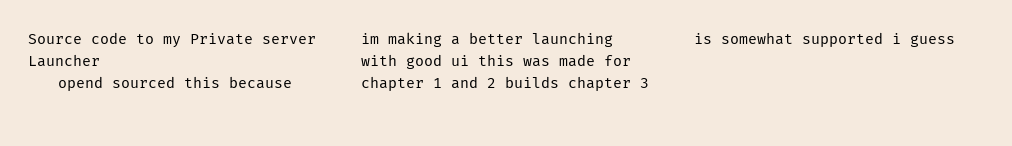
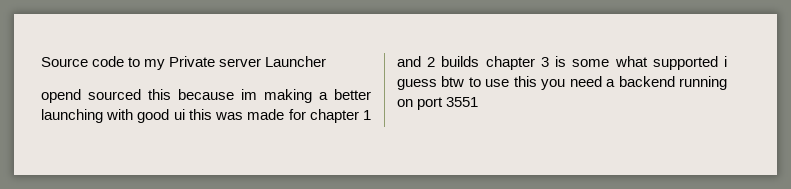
- opend sourced this because im making a better launching with good ui this was made for chapter 1 and 2 builds chapter 3 is somewhat supported i guess
+ opend sourced this because im making a better launching with good ui this was made for chapter 1 and 2 builds chapter 3 is some what supported i guess btw to use this you need a backend running on port 3551

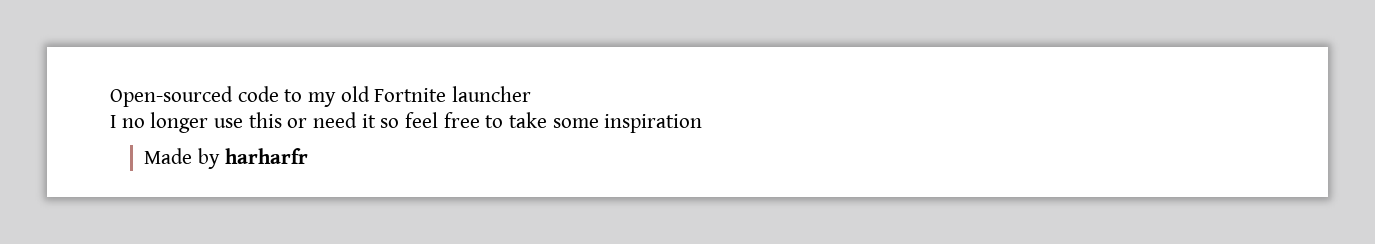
- Source code to my Private server Launcher
- opend sourced this because im making a better launching with good ui this was made for chapter 1 and 2 builds chapter 3 is some what supported i guess btw to use this you need a backend running on port 3551
+ Open-sourced code to my old Fortnite launcher
+ I no longer use this or need it so feel free to take some inspiration
+ Made by harharfr

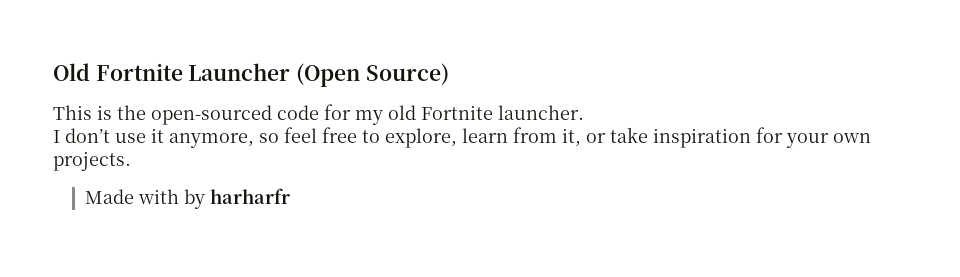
- Open-sourced code to my old Fortnite launcher
+ Old Fortnite Launcher (Open Source)
+ This is the open-sourced code for my old Fortnite launcher.
- I no longer use this or need it so feel free to take some inspiration
+ I don’t use it anymore, so feel free to explore, learn from it, or take inspiration for your own projects.
- Made by harharfr
+ Made with by harharfr

